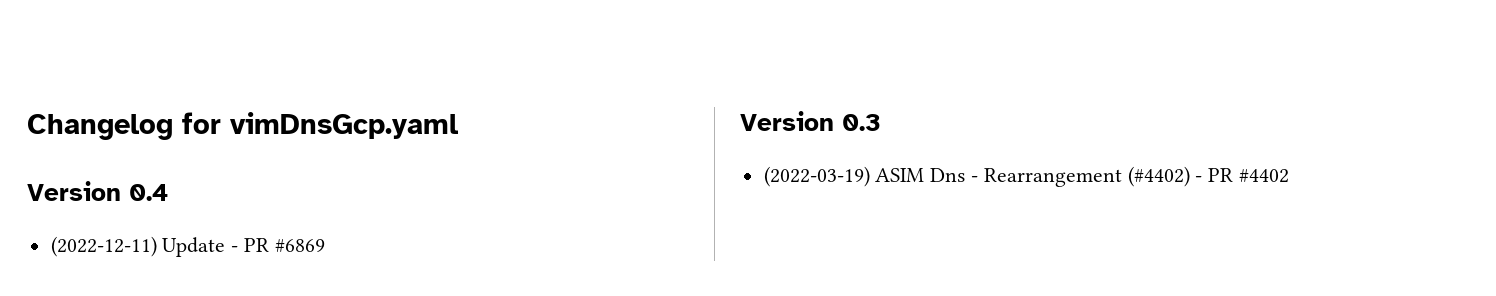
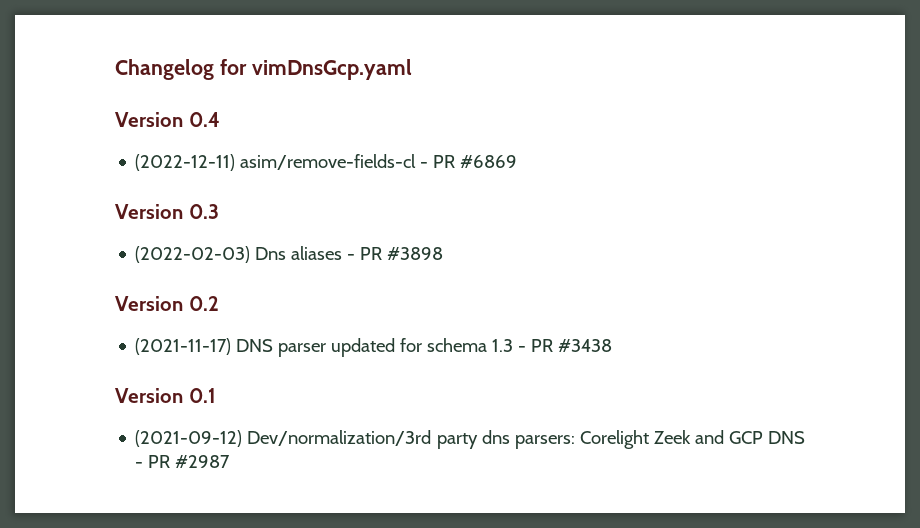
- (2022-12-11) Update - PR #6869
+ (2022-12-11) asim/remove-fields-cl - PR #6869
- (2022-03-19) ASIM Dns - Rearrangement (#4402) - PR #4402
+ (2022-02-03) Dns aliases - PR #3898
+ Version 0.2
+ (2021-11-17) DNS parser updated for schema 1.3 - PR #3438
+ Version 0.1
+ (2021-09-12) Dev/normalization/3rd party dns parsers: Corelight Zeek and GCP DNS - PR #2987

